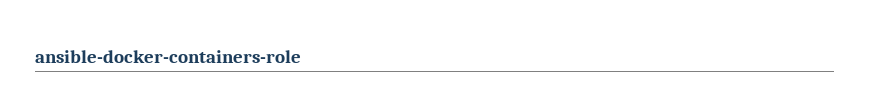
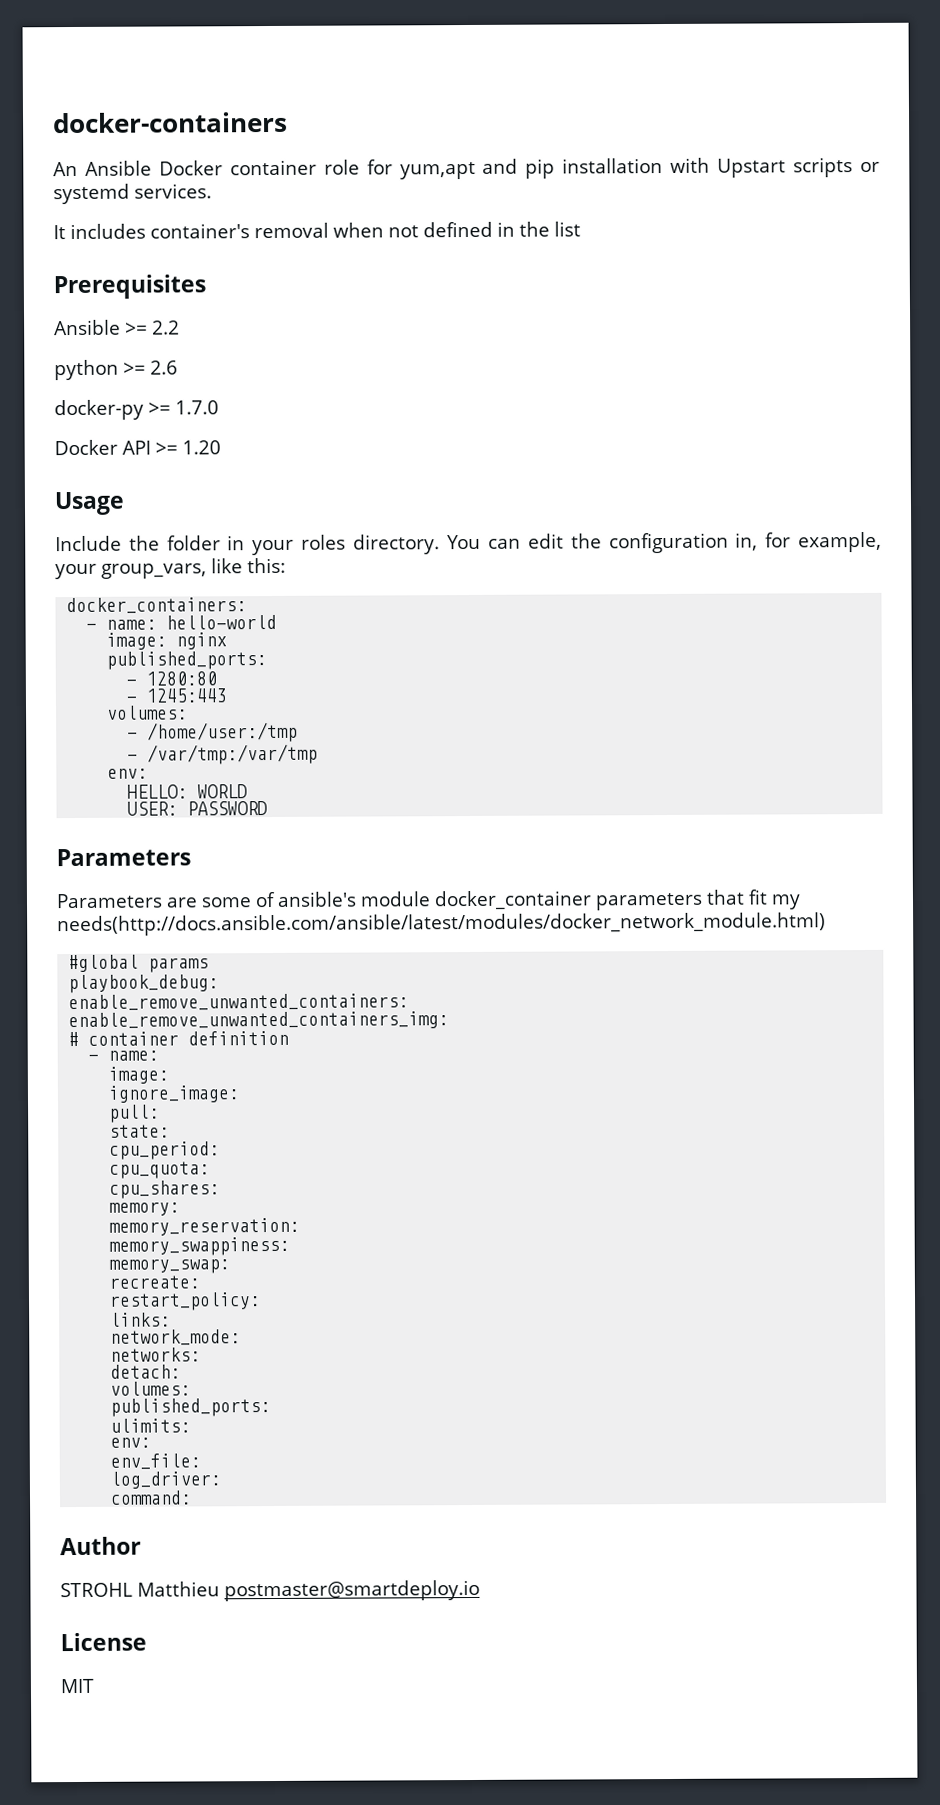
- ansible-docker-containers-role
+ docker-containers
+ An Ansible Docker container role for yum,apt and pip installation with Upstart scripts or systemd services.
+ It includes container's removal when not defined in the list
+ Prerequisites
+ Ansible >= 2.2
+ python >= 2.6
+ docker-py >= 1.7.0
+ Docker API >= 1.20
+ Usage
+ Include the folder in your roles directory. You can edit the configuration in, for example, your group_vars, like this:
+ docker_containers:
+ - name: hello-world
+ image: nginx
+ published_ports:
+ - 1280:80
+ - 1245:443
+ volumes:
+ - /home/user:/tmp
+ - /var/tmp:/var/tmp
+ env:
+ HELLO: WORLD
+ USER: PASSWORD
+ Parameters
+ Parameters are some of ansible's module docker_container parameters that fit my needs(http://docs.ansible.com/ansible/latest/modules/docker_network_module.html)
+ #global params
+ playbook_debug:
+ enable_remove_unwanted_containers:
+ enable_remove_unwanted_containers_img:
+ # container definition
+ - name:
+ image:
+ ignore_image:
+ pull:
+ state:
+ cpu_period:
+ cpu_quota:
+ cpu_shares:
+ memory:
+ memory_reservation:
+ memory_swappiness:
+ memory_swap:
+ recreate:
+ restart_policy:
+ links:
+ network_mode:
+ networks:
+ detach:
+ volumes:
+ published_ports:
+ ulimits:
+ env:
+ env_file:
+ log_driver:
+ command:
+ Author
+ STROHL Matthieu postmaster@smartdeploy.io
+ License
+ MIT

